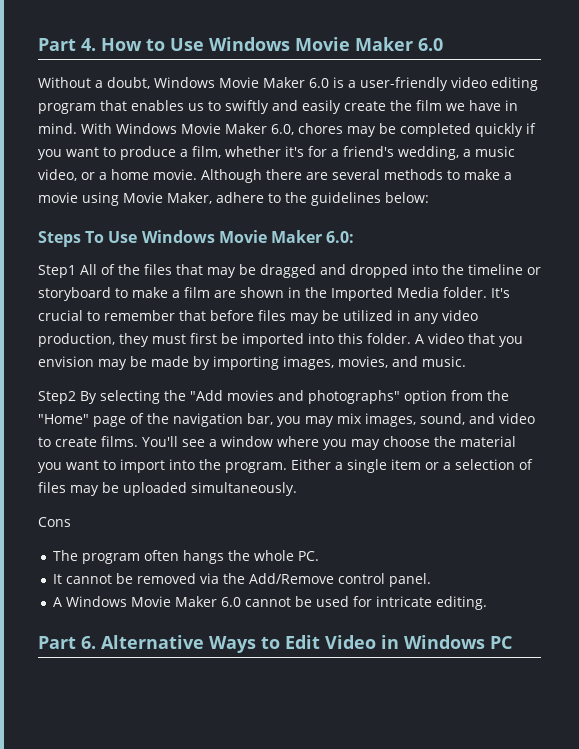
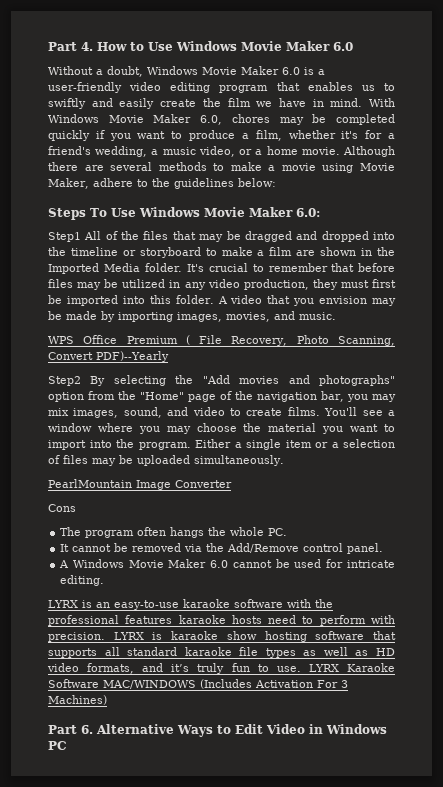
+ WPS Office Premium ( File Recovery, Photo Scanning, Convert PDF)--Yearly
+ PearlMountain Image Converter
+ LYRX is an easy-to-use karaoke software with the professional features karaoke hosts need to perform with precision. LYRX is karaoke show hosting software that supports all standard karaoke file types as well as HD video formats, and it’s truly fun to use. LYRX Karaoke Software MAC/WINDOWS (Includes Activation For 3 Machines)

